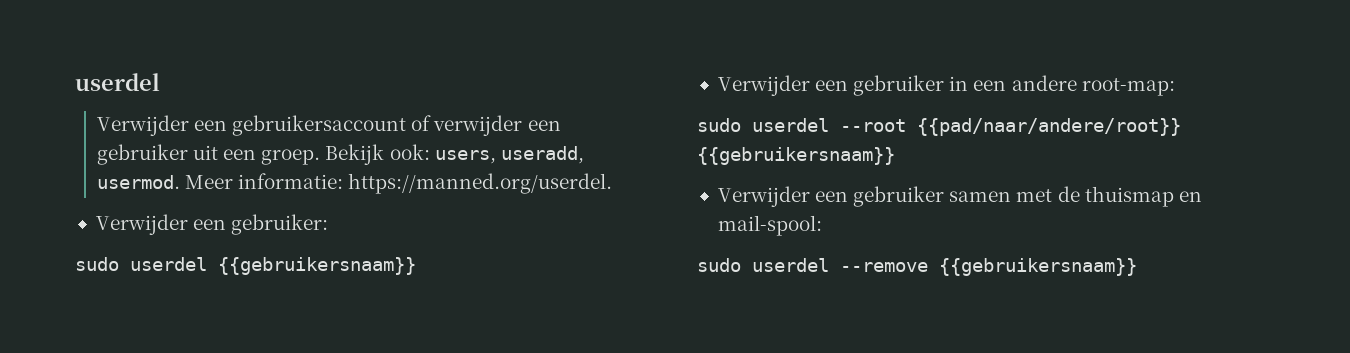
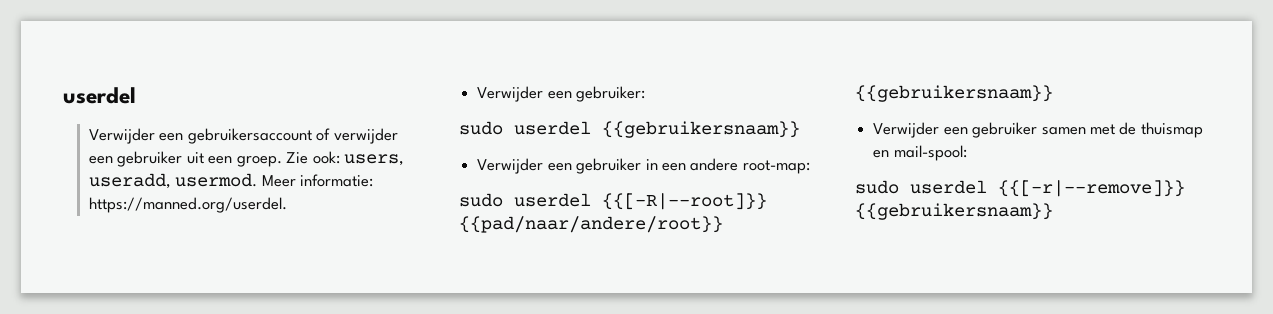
- Bekijk ook: users, useradd, usermod.
+ Zie ook: users, useradd, usermod.
- sudo userdel --root {{pad/naar/andere/root}} {{gebruikersnaam}}
+ sudo userdel {{[-R|--root]}} {{pad/naar/andere/root}} {{gebruikersnaam}}
- sudo userdel --remove {{gebruikersnaam}}
+ sudo userdel {{[-r|--remove]}} {{gebruikersnaam}}

